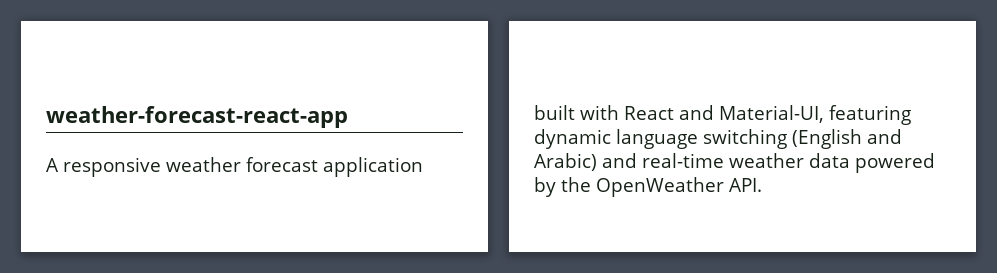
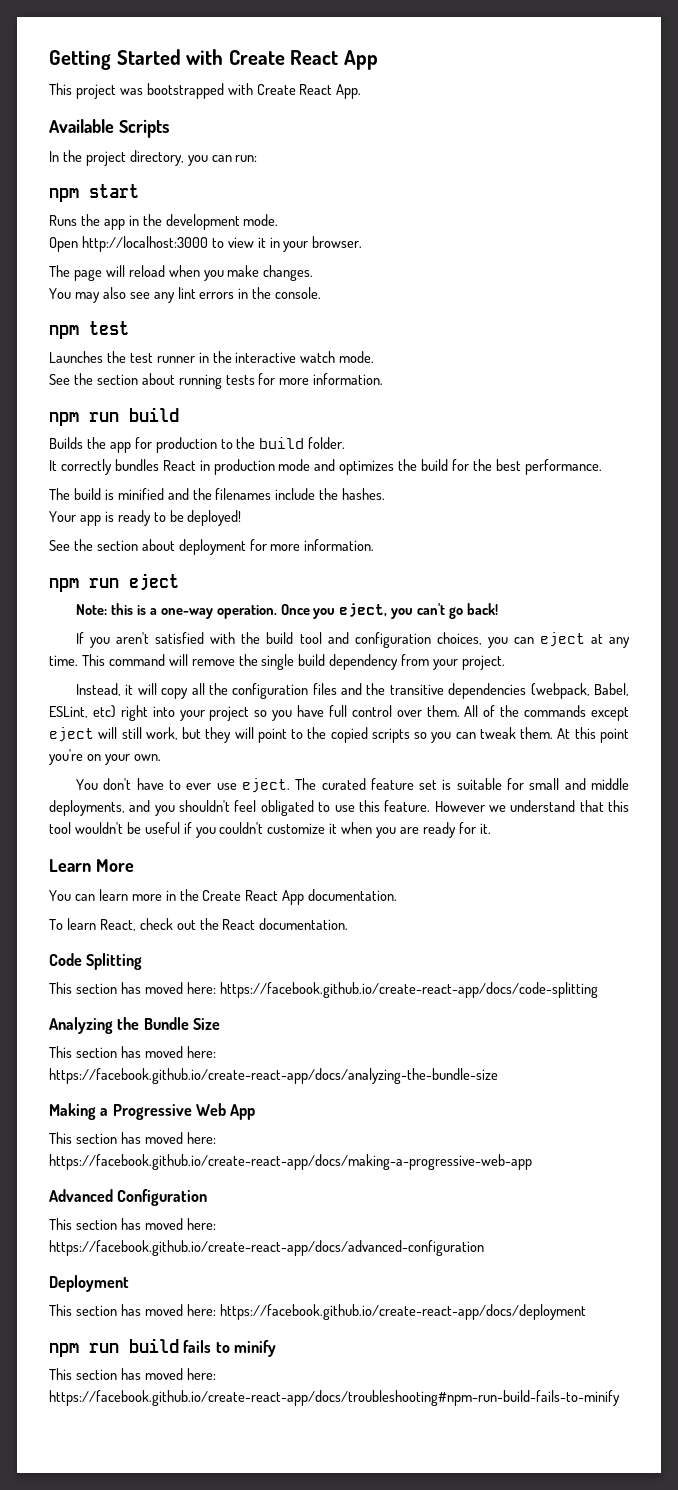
- weather-forecast-react-app
- A responsive weather forecast application built with React and Material-UI, featuring dynamic language switching (English and Arabic) and real-time weather data powered by the OpenWeather API.
+ Getting Started with Create React App
+ This project was bootstrapped with Create React App.
+ Available Scripts
+ In the project directory, you can run:
+ npm start
+ Runs the app in the development mode.
+ Open http://localhost:3000 to view it in your browser.
+ The page will reload when you make changes.
+ You may also see any lint errors in the console.
+ npm test
+ Launches the test runner in the interactive watch mode.
+ See the section about running tests for more information.
+ npm run build
+ Builds the app for production to the build folder.
+ It correctly bundles React in production mode and optimizes the build for the best performance.
+ The build is minified and the filenames include the hashes.
+ Your app is ready to be deployed!
+ See the section about deployment for more information.
+ npm run eject
+ Note: this is a one-way operation. Once you eject, you can't go back!
+ If you aren't satisfied with the build tool and configuration choices, you can eject at any time. This command will remove the single build dependency from your project.
+ Instead, it will copy all the configuration files and the transitive dependencies (webpack, Babel, ESLint, etc) right into your project so you have full control over them. All of the commands except eject will still work, but they will point to the copied scripts so you can tweak them. At this point you're on your own.
+ You don't have to ever use eject. The curated feature set is suitable for small and middle deployments, and you shouldn't feel obligated to use this feature. However we understand that this tool wouldn't be useful if you couldn't customize it when you are ready for it.
+ Learn More
+ You can learn more in the Create React App documentation.
+ To learn React, check out the React documentation.
+ Code Splitting
+ This section has moved here: https://facebook.github.io/create-react-app/docs/code-splitting
+ Analyzing the Bundle Size
+ This section has moved here: https://facebook.github.io/create-react-app/docs/analyzing-the-bundle-size
+ Making a Progressive Web App
+ This section has moved here: https://facebook.github.io/create-react-app/docs/making-a-progressive-web-app
+ Advanced Configuration
+ This section has moved here: https://facebook.github.io/create-react-app/docs/advanced-configuration
+ Deployment
+ This section has moved here: https://facebook.github.io/create-react-app/docs/deployment
+ npm run build fails to minify
+ This section has moved here: https://facebook.github.io/create-react-app/docs/troubleshooting#npm-run-build-fails-to-minify

